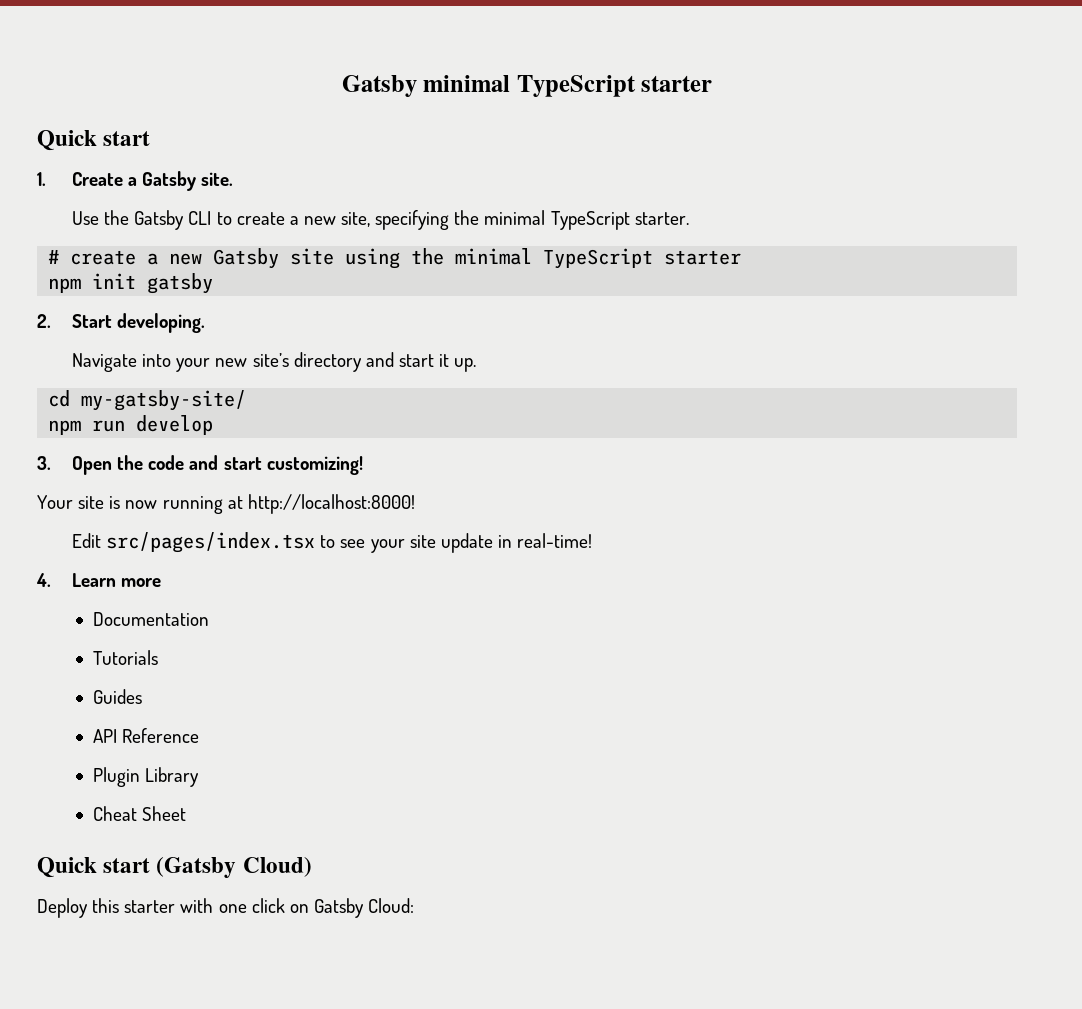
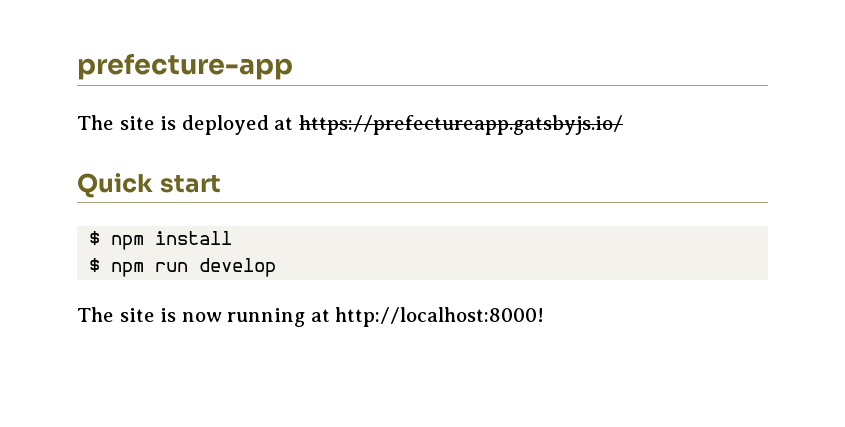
- Gatsby minimal TypeScript starter
+ prefecture-app
+ The site is deployed at https://prefectureapp.gatsbyjs.io/
  Quick start
- 1. Create a Gatsby site.
- Use the Gatsby CLI to create a new site, specifying the minimal TypeScript starter.
- # create a new Gatsby site using the minimal TypeScript starter
- npm init gatsby
- 2. Start developing.
- Navigate into your new site’s directory and start it up.
- cd my-gatsby-site/
- npm run develop
- 3. Open the code and start customizing!
- Your site is now running at http://localhost:8000!
+ $ npm install
+ $ npm run develop
+ The site is now running at http://localhost:8000!
- Edit src/pages/index.tsx to see your site update in real-time!
- 4. Learn more
- Documentation
- Tutorials
- Guides
- API Reference
- Plugin Library
- Cheat Sheet
- Quick start (Gatsby Cloud)
- Deploy this starter with one click on Gatsby Cloud:

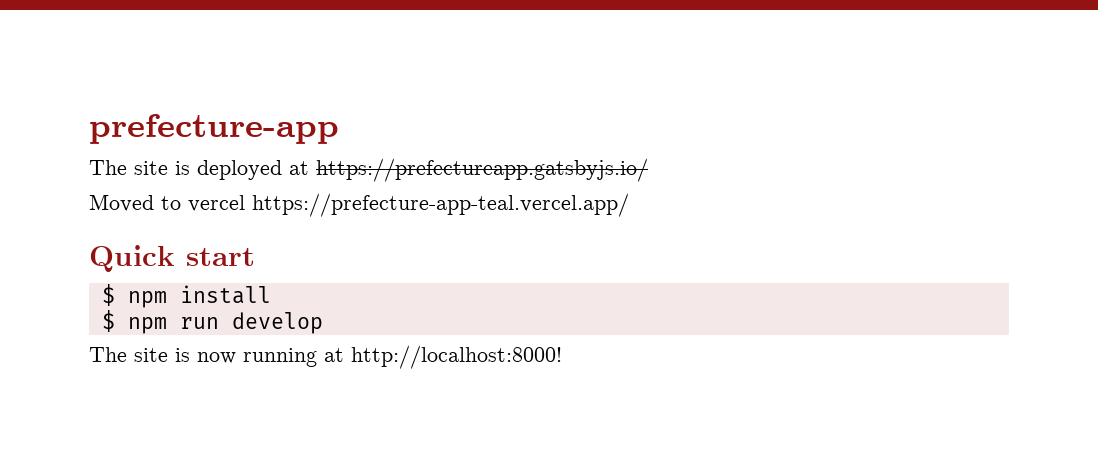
+ Moved to vercel https://prefecture-app-teal.vercel.app/

